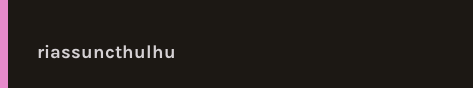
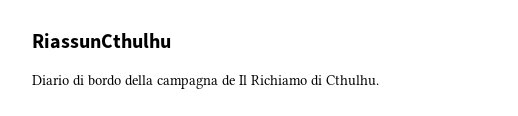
- riassuncthulhu
+ RiassunCthulhu
+ Diario di bordo della campagna de Il Richiamo di Cthulhu.

